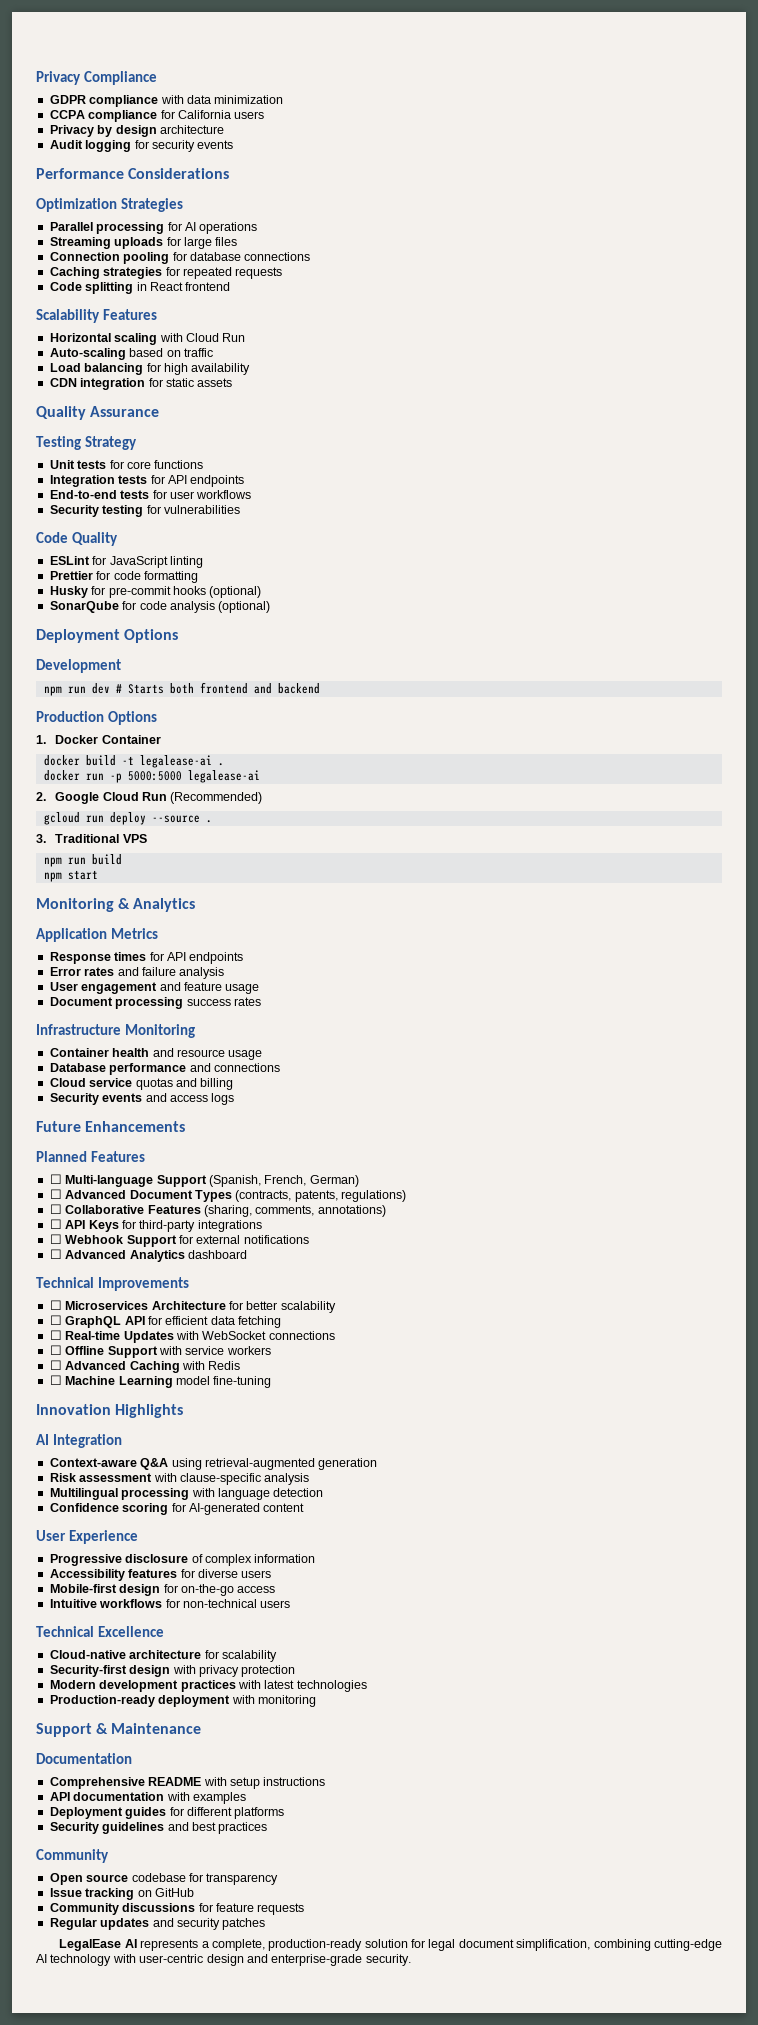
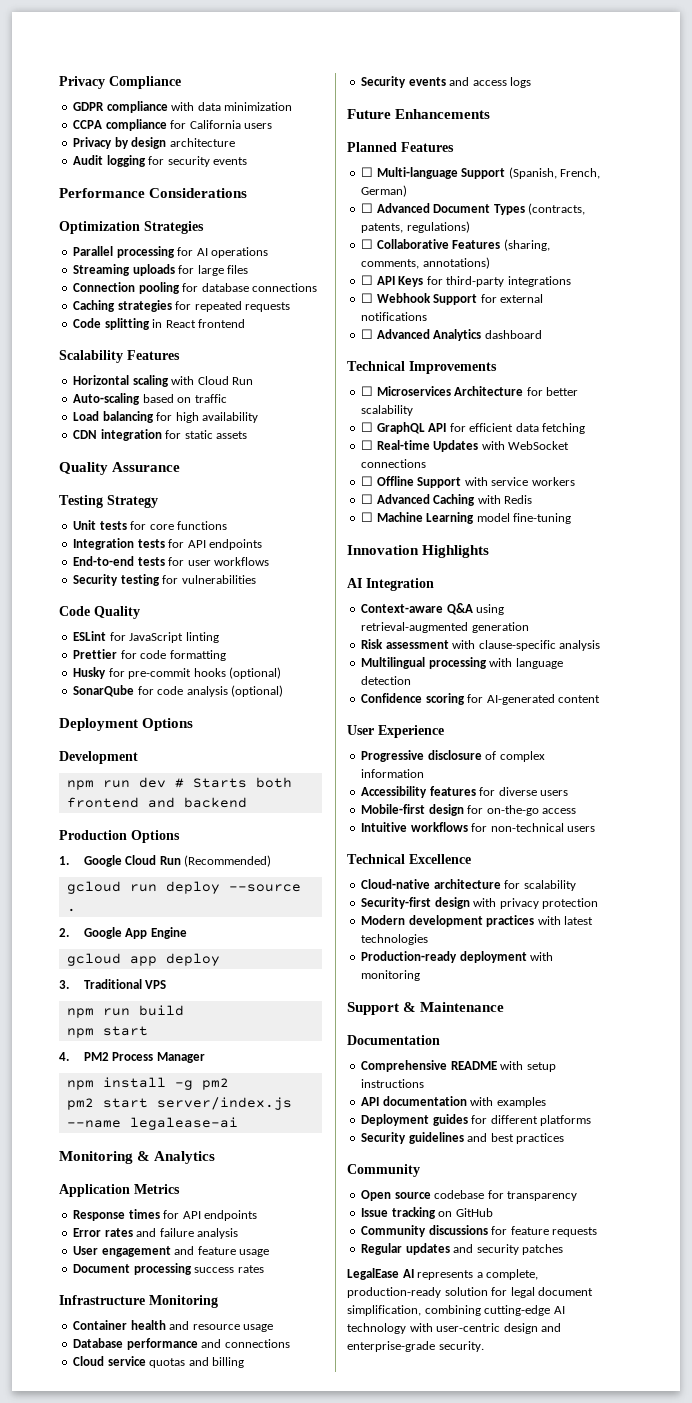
- 1. Docker Container
- docker build -t legalease-ai .
- docker run -p 5000:5000 legalease-ai
- 2. Google Cloud Run (Recommended)
+ 1. Google Cloud Run (Recommended)
+ 2. Google App Engine
+ gcloud app deploy
+ 4. PM2 Process Manager
+ npm install -g pm2
+ pm2 start server/index.js --name legalease-ai

